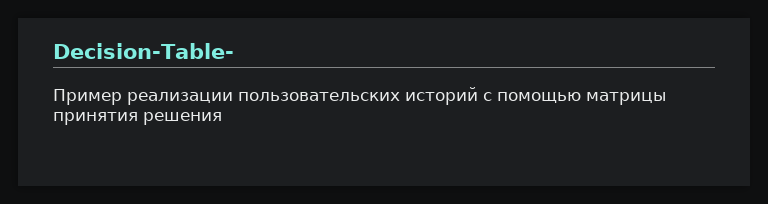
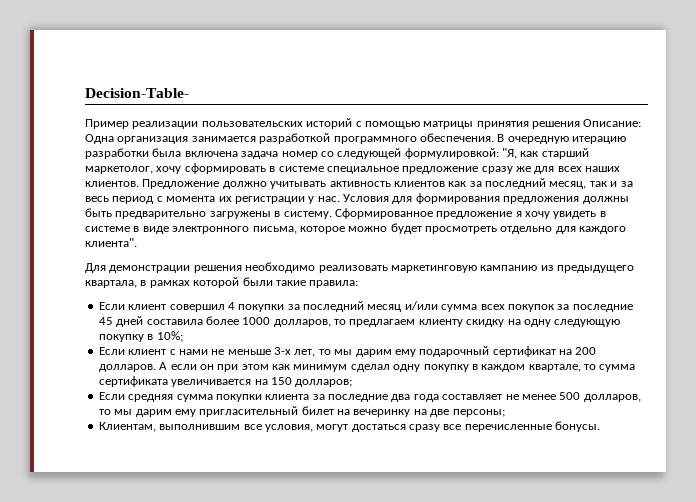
- Пример реализации пользовательских историй с помощью матрицы принятия решения
+ Пример реализации пользовательских историй с помощью матрицы принятия решения Описание: Одна организация занимается разработкой программного обеспечения. В очередную итерацию разработки была включена задача номер со следующей формулировкой: "Я, как старший маркетолог, хочу сформировать в системе специальное предложение сразу же для всех наших клиентов. Предложение должно учитывать активность клиентов как за последний месяц, так и за весь период с момента их регистрации у нас. Условия для формирования предложения должны быть предварительно загружены в систему. Сформированное предложение я хочу увидеть в системе в виде электронного письма, которое можно будет просмотреть отдельно для каждого клиента".
+ Для демонстрации решения необходимо реализовать маркетинговую кампанию из предыдущего квартала, в рамках которой были такие правила:
+ Если клиент совершил 4 покупки за последний месяц и/или сумма всех покупок за последние 45 дней составила более 1000 долларов, то предлагаем клиенту скидку на одну следующую покупку в 10%;
+ Если клиент с нами не меньше 3-х лет, то мы дарим ему подарочный сертификат на 200 долларов. А если он при этом как минимум сделал одну покупку в каждом квартале, то сумма сертификата увеличивается на 150 долларов;
+ Если средняя сумма покупки клиента за последние два года составляет не менее 500 долларов, то мы дарим ему пригласительный билет на вечеринку на две персоны;
+ Клиентам, выполнившим все условия, могут достаться сразу все перечисленные бонусы.

